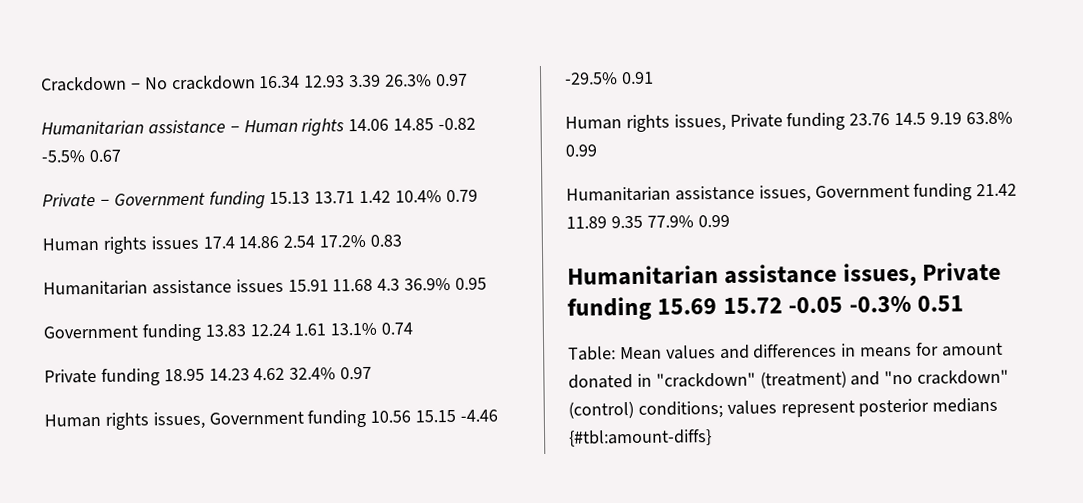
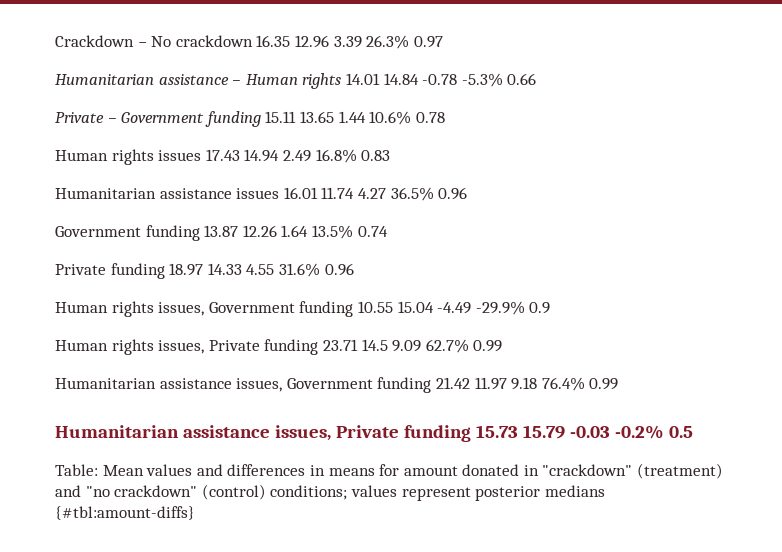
- Crackdown − No crackdown 16.34 12.93 3.39 26.3% 0.97
+ Crackdown − No crackdown 16.35 12.96 3.39 26.3% 0.97
- Humanitarian assistance − Human rights 14.06 14.85 -0.82 -5.5% 0.67
+ Humanitarian assistance − Human rights 14.01 14.84 -0.78 -5.3% 0.66
- Private − Government funding 15.13 13.71 1.42 10.4% 0.79
+ Private − Government funding 15.11 13.65 1.44 10.6% 0.78
- Human rights issues 17.4 14.86 2.54 17.2% 0.83
+ Human rights issues 17.43 14.94 2.49 16.8% 0.83
- Humanitarian assistance issues 15.91 11.68 4.3 36.9% 0.95
- Government funding 13.83 12.24 1.61 13.1% 0.74
- Private funding 18.95 14.23 4.62 32.4% 0.97
+ Humanitarian assistance issues 16.01 11.74 4.27 36.5% 0.96
+ Government funding 13.87 12.26 1.64 13.5% 0.74
+ Private funding 18.97 14.33 4.55 31.6% 0.96
- Human rights issues, Government funding 10.56 15.15 -4.46 -29.5% 0.91
+ Human rights issues, Government funding 10.55 15.04 -4.49 -29.9% 0.9
- Human rights issues, Private funding 23.76 14.5 9.19 63.8% 0.99
+ Human rights issues, Private funding 23.71 14.5 9.09 62.7% 0.99
- Humanitarian assistance issues, Government funding 21.42 11.89 9.35 77.9% 0.99
+ Humanitarian assistance issues, Government funding 21.42 11.97 9.18 76.4% 0.99
- Humanitarian assistance issues, Private funding 15.69 15.72 -0.05 -0.3% 0.51
+ Humanitarian assistance issues, Private funding 15.73 15.79 -0.03 -0.2% 0.5

